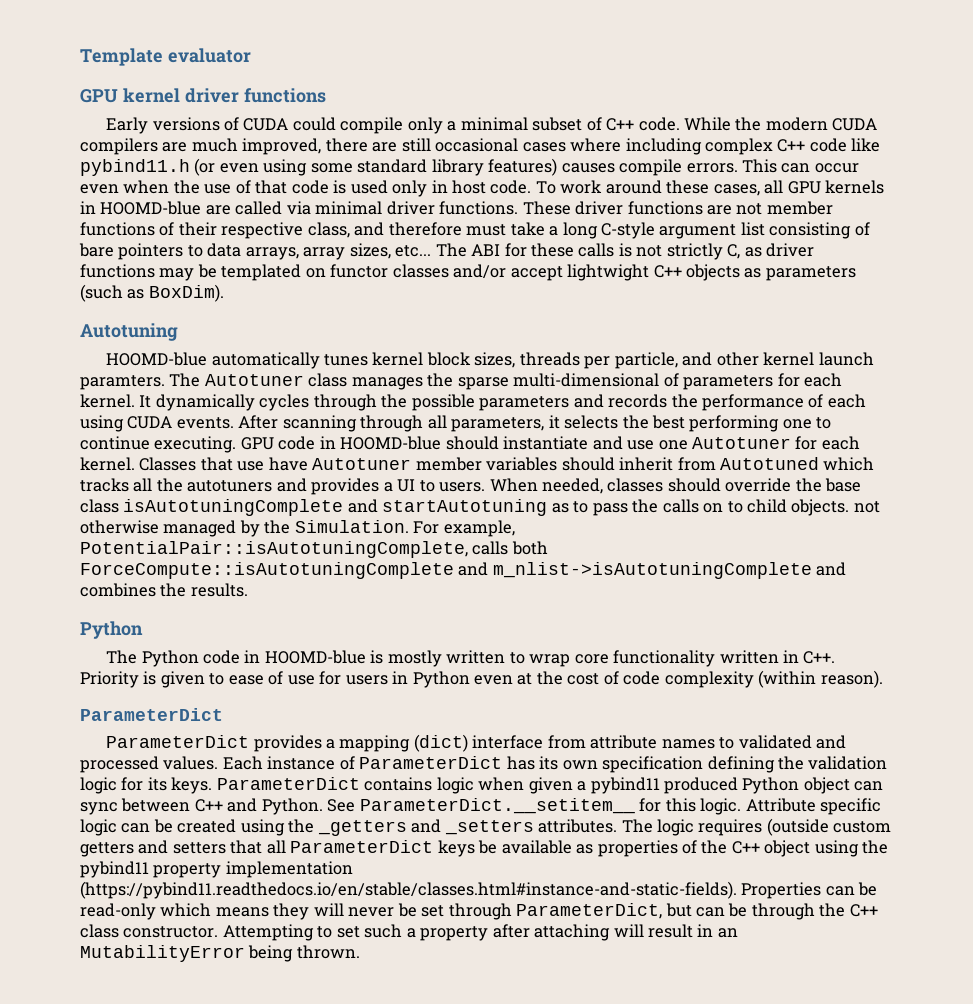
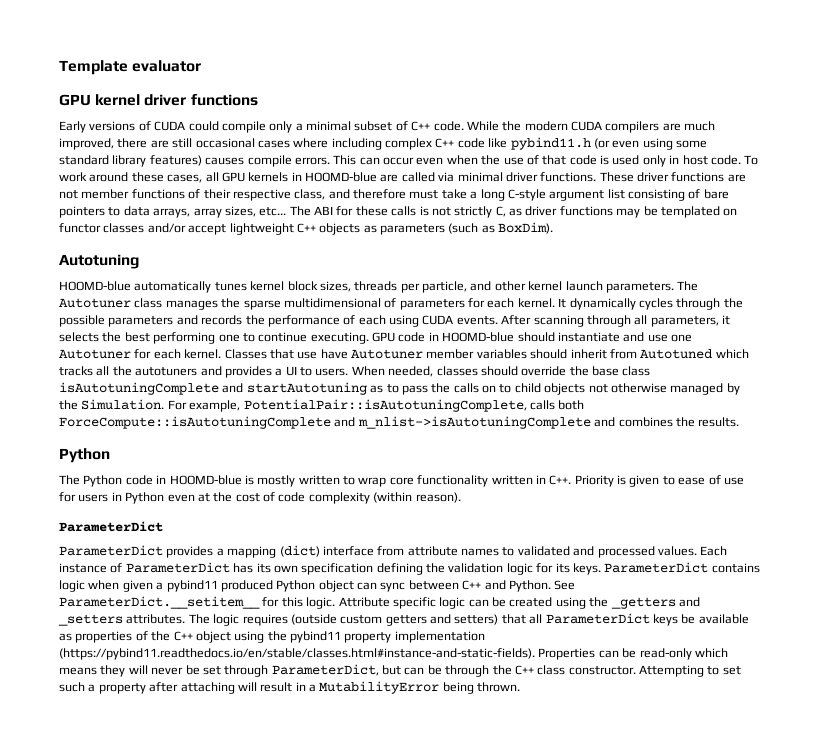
- The ABI for these calls is not strictly C, as driver functions may be templated on functor classes and/or accept lightwight C++ objects as parameters (such as BoxDim).
+ The ABI for these calls is not strictly C, as driver functions may be templated on functor classes and/or accept lightweight C++ objects as parameters (such as BoxDim).
- HOOMD-blue automatically tunes kernel block sizes, threads per particle, and other kernel launch paramters.
+ HOOMD-blue automatically tunes kernel block sizes, threads per particle, and other kernel launch parameters.
- The Autotuner class manages the sparse multi-dimensional of parameters for each kernel.
+ The Autotuner class manages the sparse multidimensional of parameters for each kernel.
- When needed, classes should override the base class isAutotuningComplete and startAutotuning as to pass the calls on to child objects. not otherwise managed by the Simulation.
+ When needed, classes should override the base class isAutotuningComplete and startAutotuning as to pass the calls on to child objects not otherwise managed by the Simulation.
- The logic requires (outside custom getters and setters that all ParameterDict keys be available as properties of the C++ object using the pybind11 property implementation (https://pybind11.readthedocs.io/en/stable/classes.html#instance-and-static-fields). Properties can be read-only which means they will never be set through ParameterDict, but can be through the C++ class constructor.
+ The logic requires (outside custom getters and setters) that all ParameterDict keys be available as properties of the C++ object using the pybind11 property implementation (https://pybind11.readthedocs.io/en/stable/classes.html#instance-and-static-fields). Properties can be read-only which means they will never be set through ParameterDict, but can be through the C++ class constructor.
- Attempting to set such a property after attaching will result in an MutabilityError being thrown.
+ Attempting to set such a property after attaching will result in a MutabilityError being thrown.

